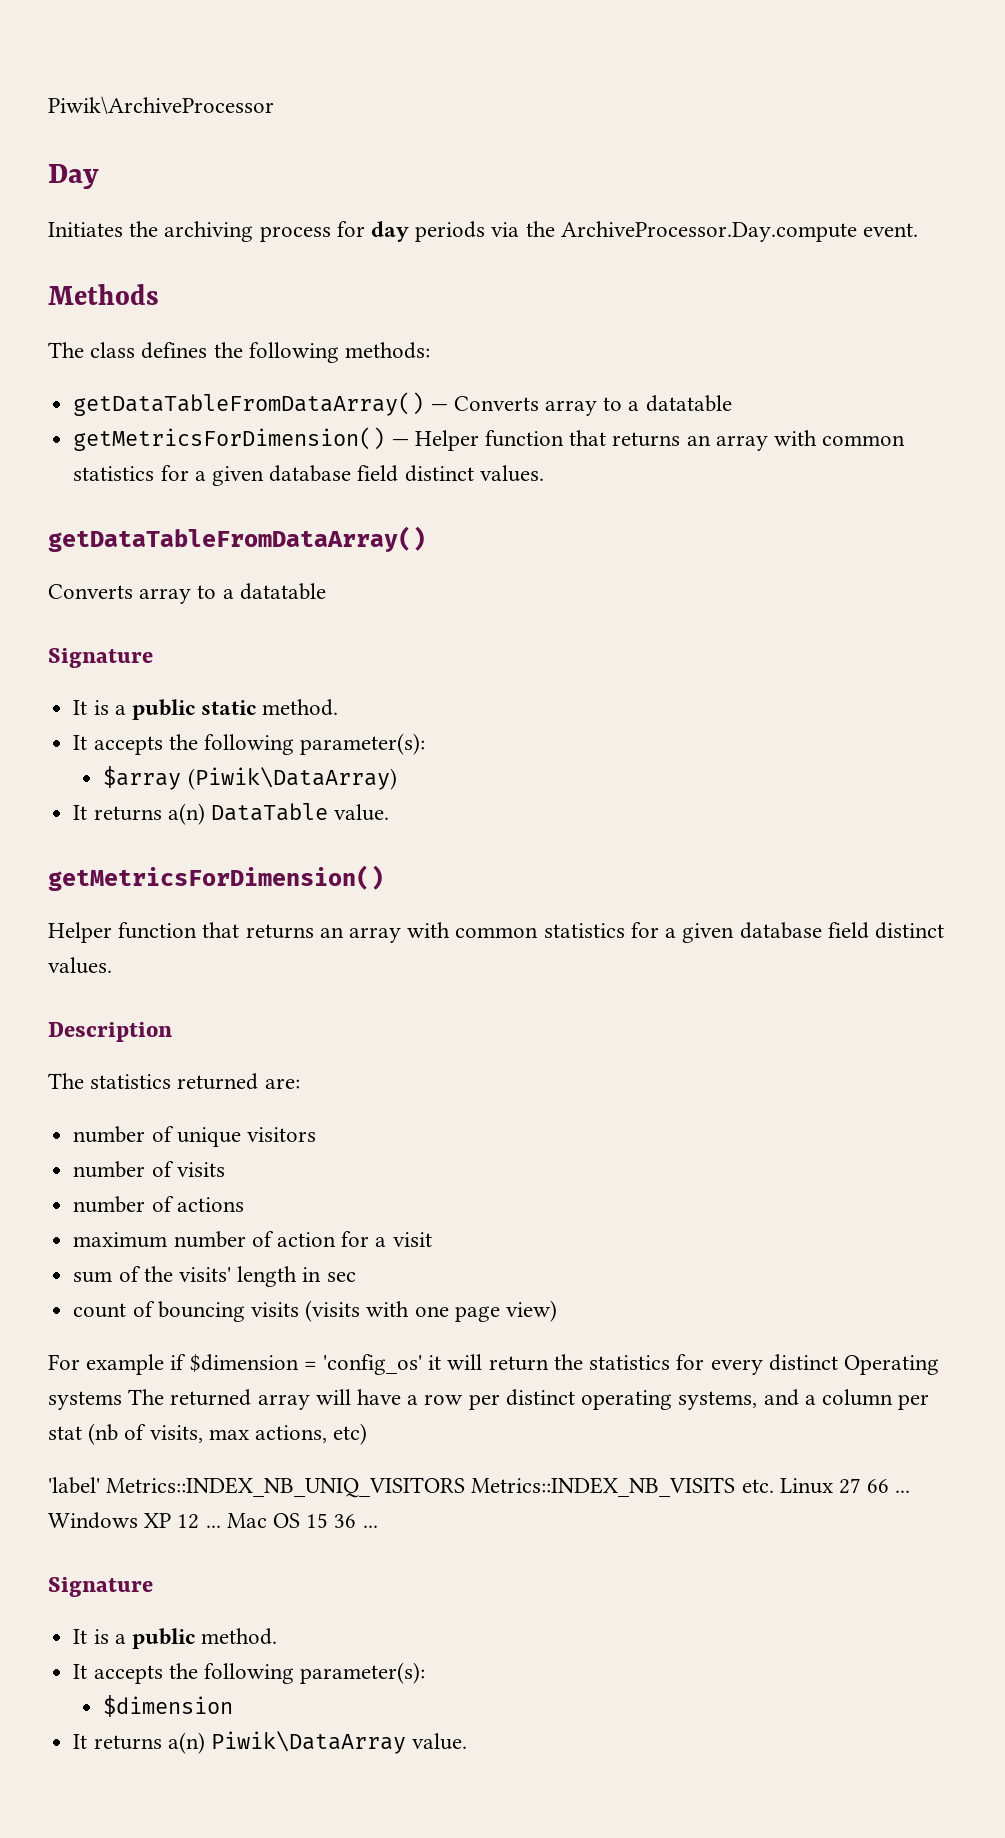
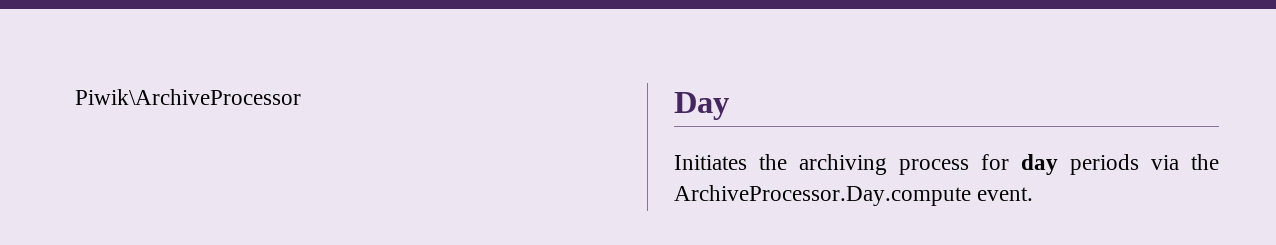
- Methods
- The class defines the following methods:
- getDataTableFromDataArray() — Converts array to a datatable
- getMetricsForDimension() — Helper function that returns an array with common statistics for a given database field distinct values.
- getDataTableFromDataArray()
- Converts array to a datatable
- Signature
- It is a public static method.
- It accepts the following parameter(s):
- $array (Piwik\DataArray)
- It returns a(n) DataTable value.
- getMetricsForDimension()
- Helper function that returns an array with common statistics for a given database field distinct values.
- Description
- The statistics returned are:
- number of unique visitors
- number of visits
- number of actions
- maximum number of action for a visit
- sum of the visits' length in sec
- count of bouncing visits (visits with one page view)
- For example if $dimension = 'config_os' it will return the statistics for every distinct Operating systems The returned array will have a row per distinct operating systems, and a column per stat (nb of visits, max actions, etc)
- 'label' Metrics::INDEX_NB_UNIQ_VISITORS Metrics::INDEX_NB_VISITS etc. Linux 27 66 ... Windows XP 12 ... Mac OS 15 36 ...
- Signature
- It is a public method.
- It accepts the following parameter(s):
- $dimension
- It returns a(n) Piwik\DataArray value.

